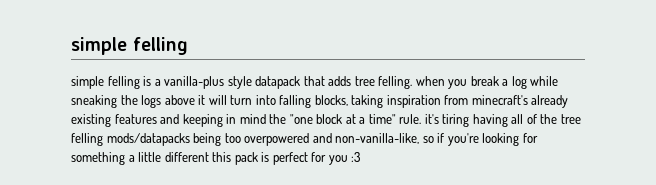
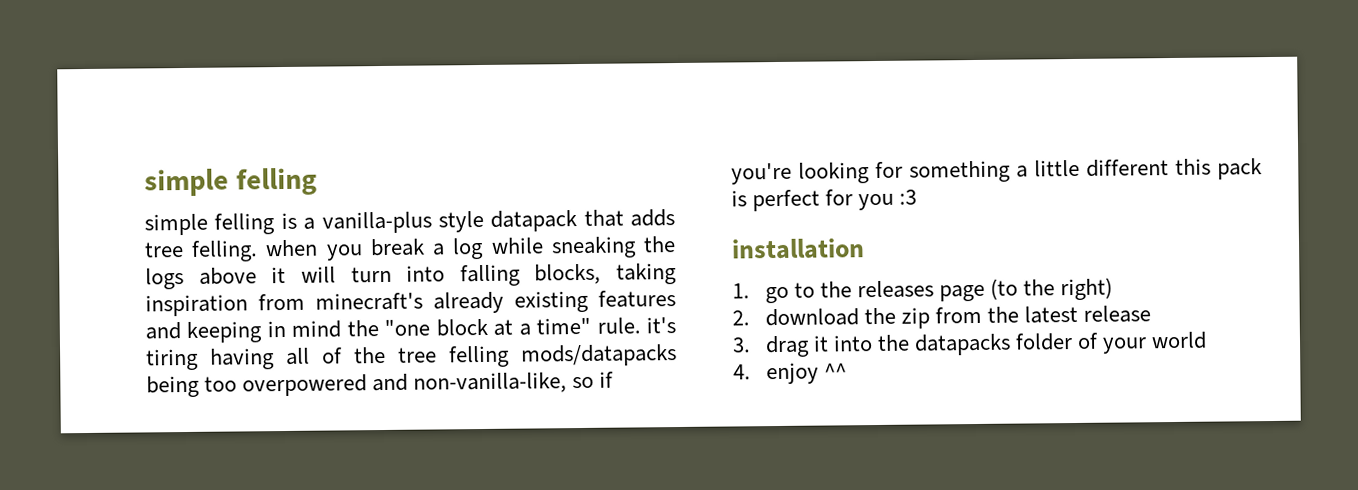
+ installation
+ 1. go to the releases page (to the right)
+ 2. download the zip from the latest release
+ 3. drag it into the datapacks folder of your world
+ 4. enjoy ^^

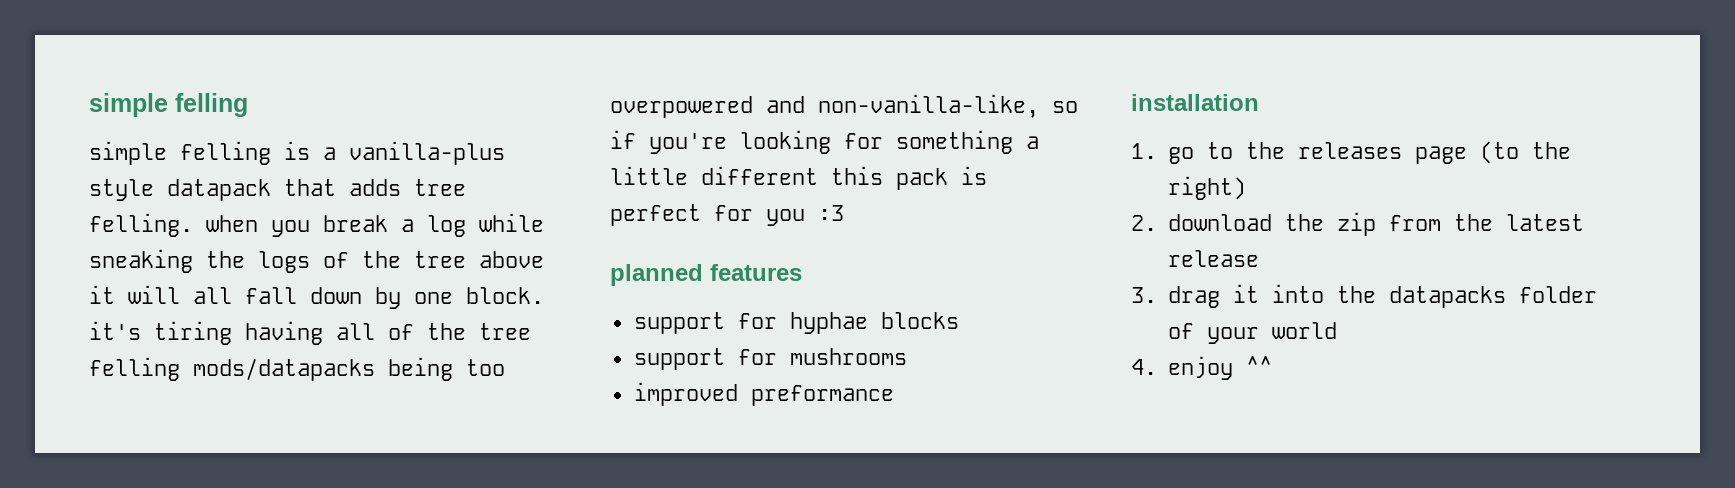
- simple felling is a vanilla-plus style datapack that adds tree felling. when you break a log while sneaking the logs above it will turn into falling blocks, taking inspiration from minecraft's already existing features and keeping in mind the "one block at a time" rule. it's tiring having all of the tree felling mods/datapacks being too overpowered and non-vanilla-like, so if you're looking for something a little different this pack is perfect for you :3
+ simple felling is a vanilla-plus style datapack that adds tree felling. when you break a log while sneaking the logs of the tree above it will all fall down by one block. it's tiring having all of the tree felling mods/datapacks being too overpowered and non-vanilla-like, so if you're looking for something a little different this pack is perfect for you :3
+ planned features
+ support for hyphae blocks
+ support for mushrooms
+ improved preformance

